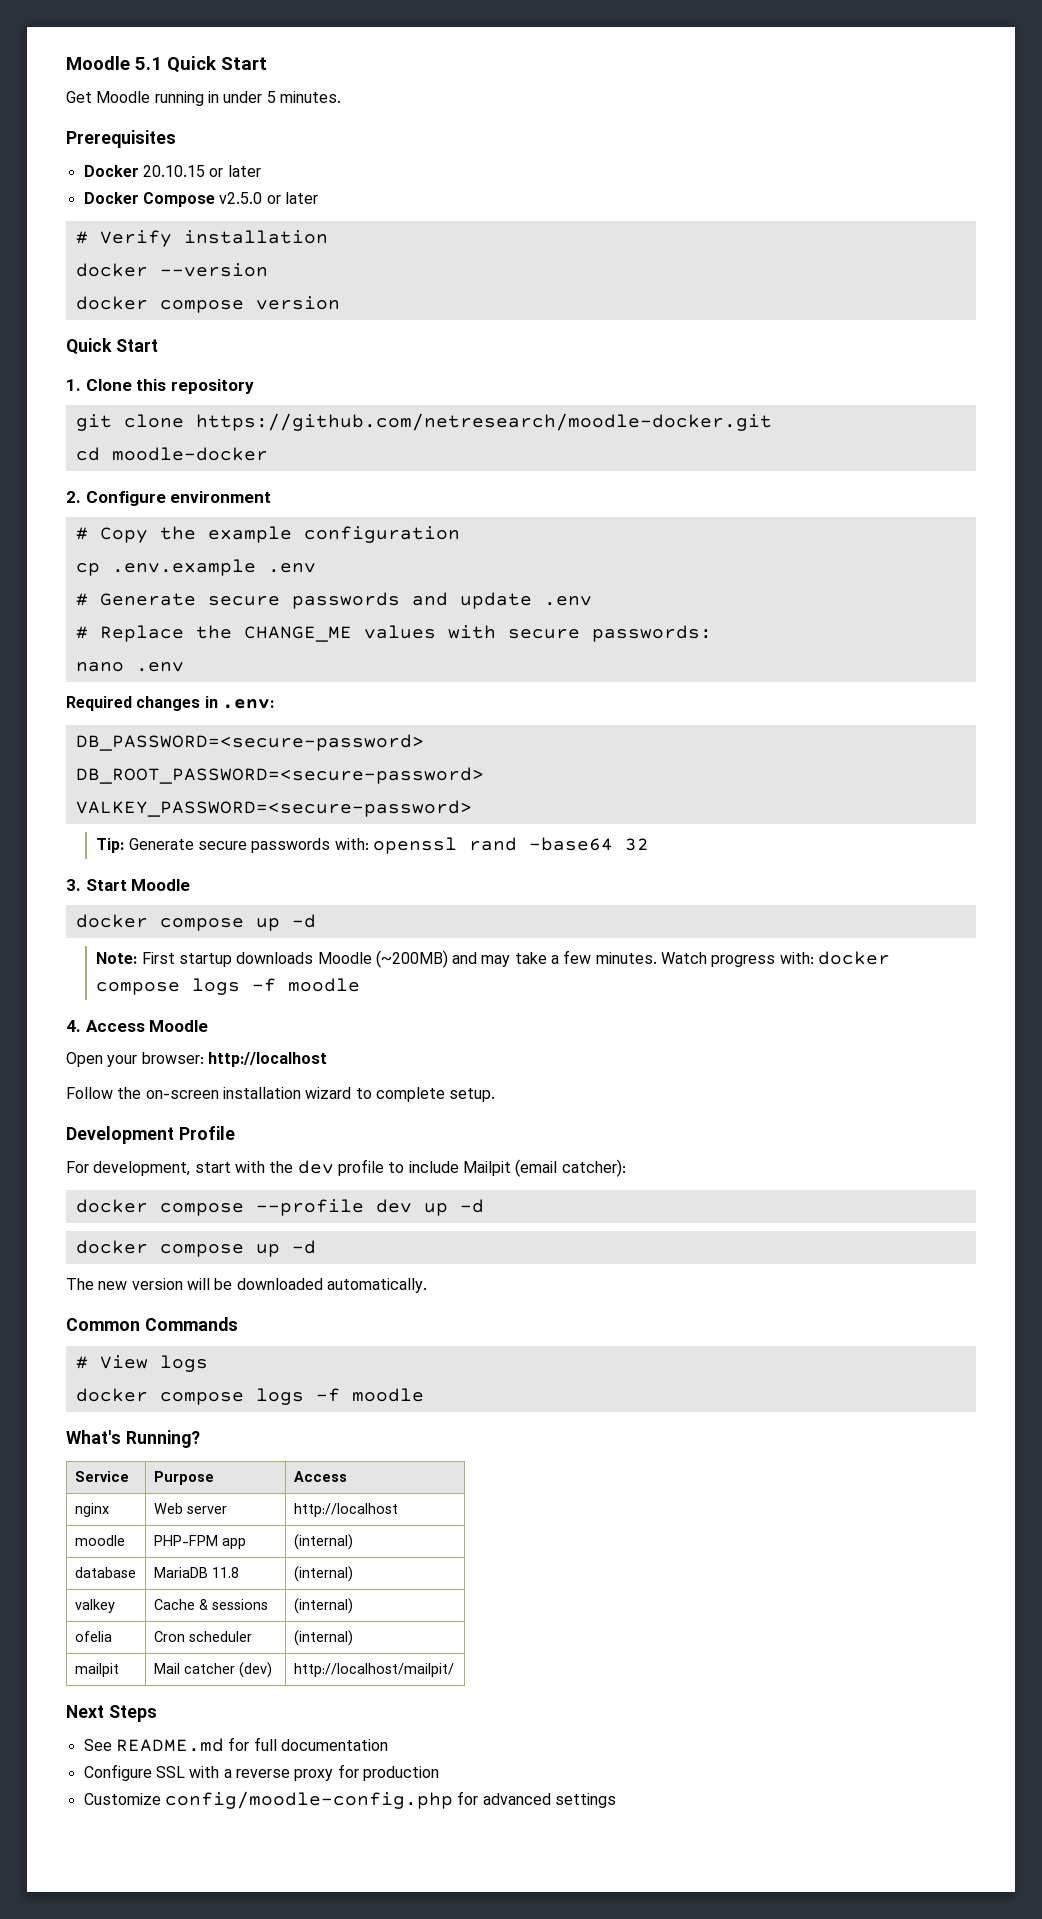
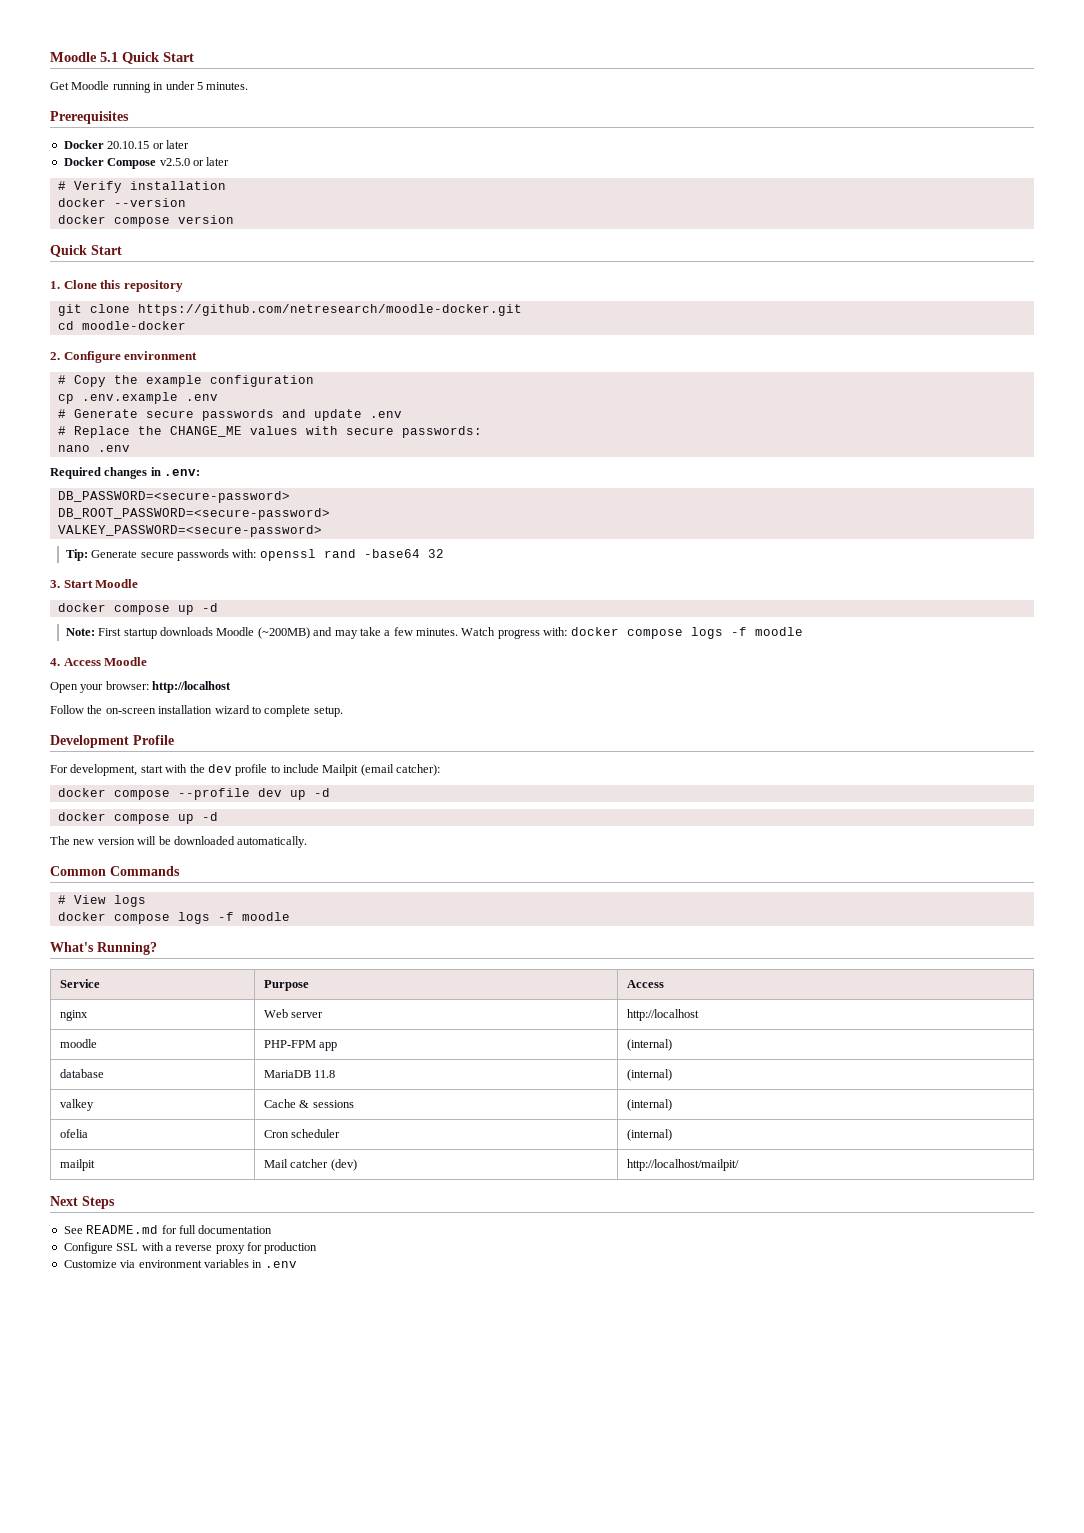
- Customize config/moodle-config.php for advanced settings
+ Customize via environment variables in .env

